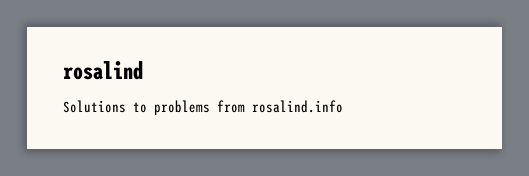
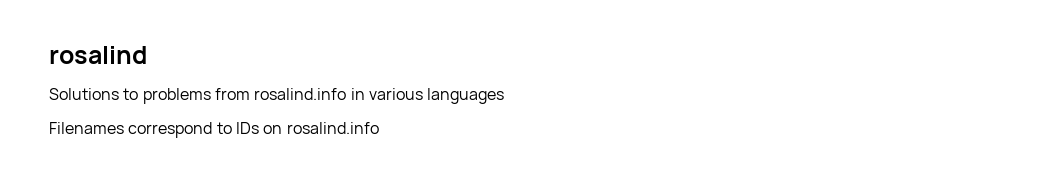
- Solutions to problems from rosalind.info
+ Solutions to problems from rosalind.info in various languages
+ Filenames correspond to IDs on rosalind.info

